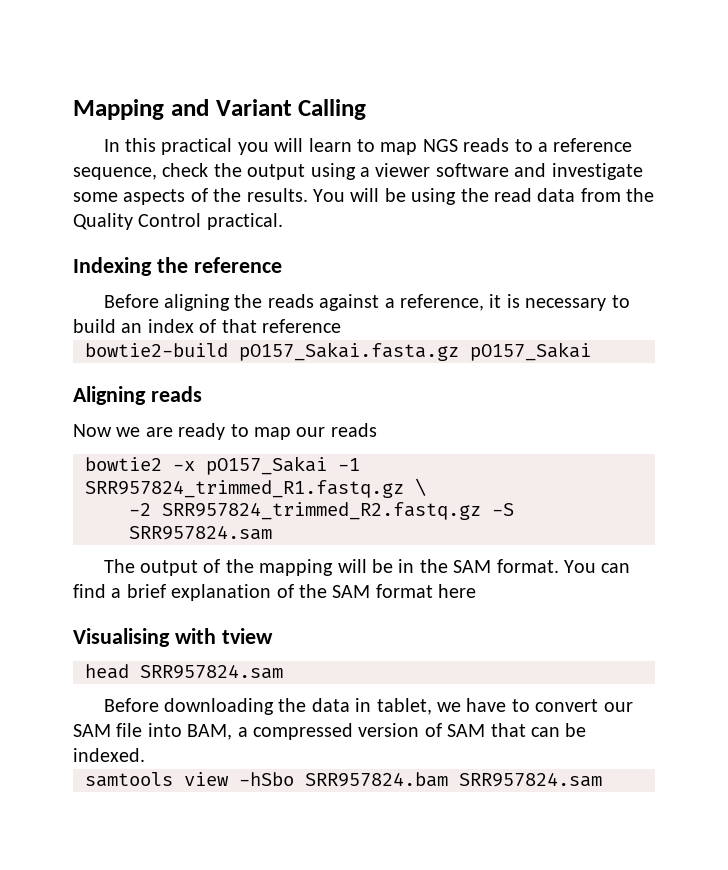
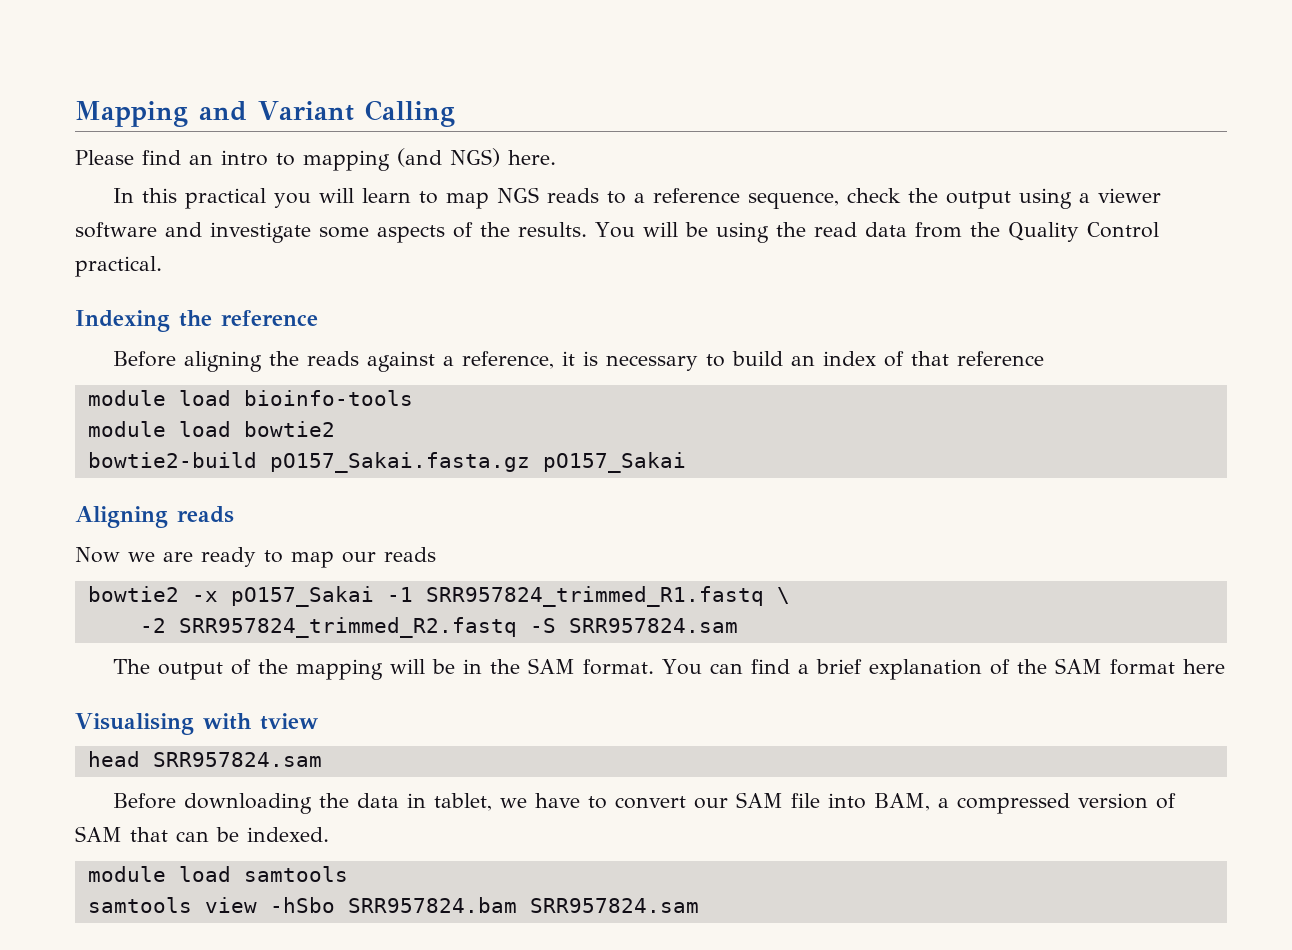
+ Please find an intro to mapping (and NGS) here.
+ module load bioinfo-tools
+ module load bowtie2
- bowtie2 -x pO157_Sakai -1 SRR957824_trimmed_R1.fastq.gz \
+ bowtie2 -x pO157_Sakai -1 SRR957824_trimmed_R1.fastq \
- -2 SRR957824_trimmed_R2.fastq.gz -S SRR957824.sam
+ -2 SRR957824_trimmed_R2.fastq -S SRR957824.sam
+ module load samtools

